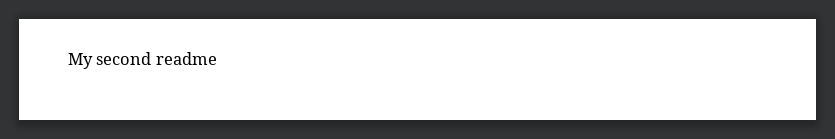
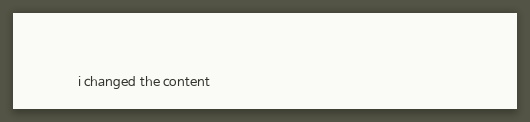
- My second readme
+ i changed the content

